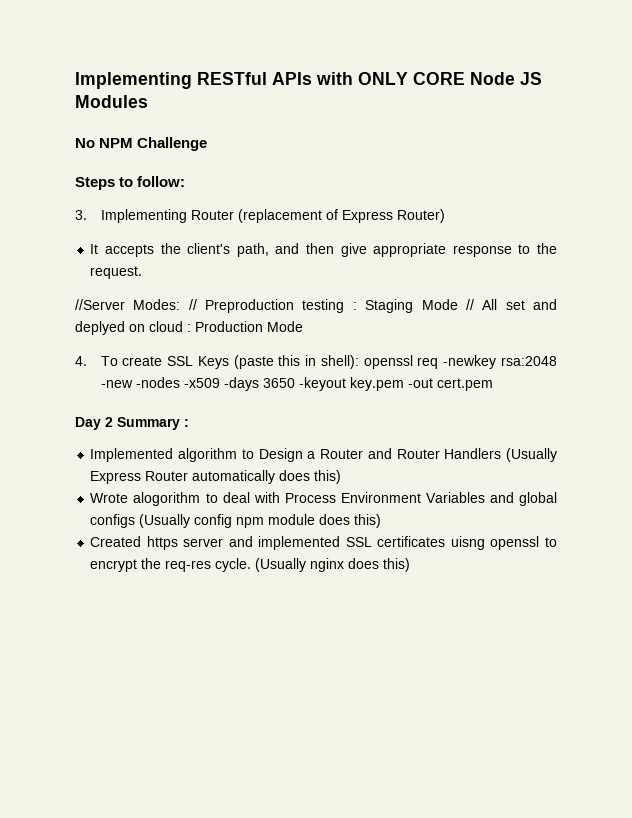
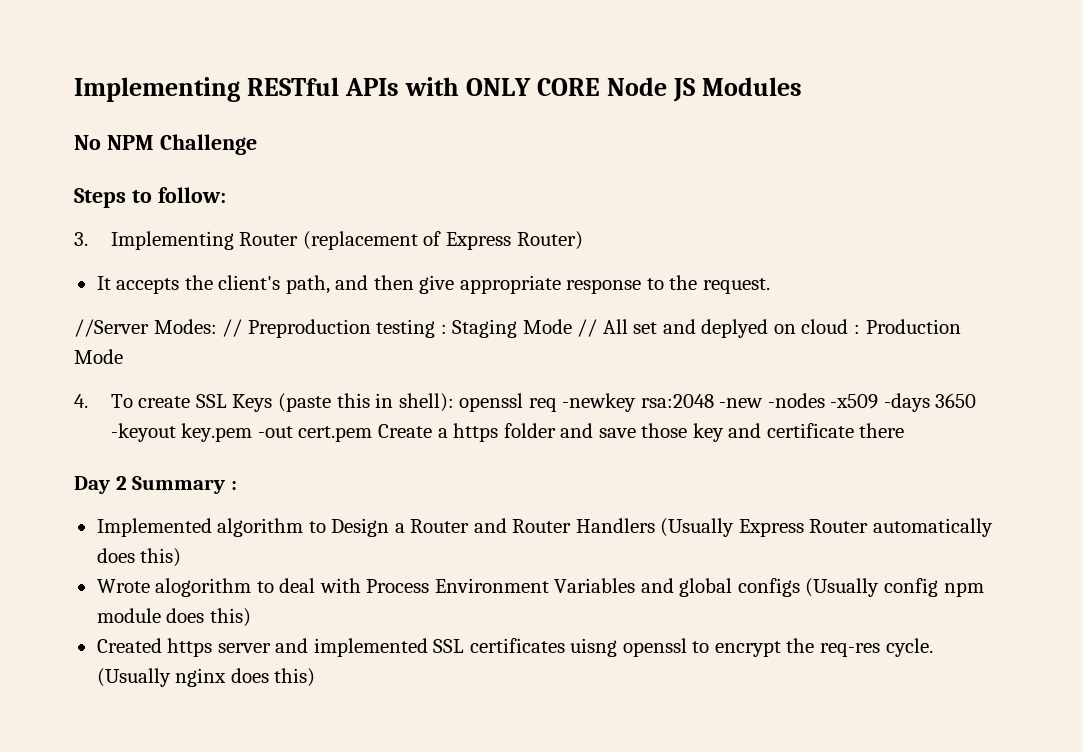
- 4. To create SSL Keys (paste this in shell): openssl req -newkey rsa:2048 -new -nodes -x509 -days 3650 -keyout key.pem -out cert.pem
+ 4. To create SSL Keys (paste this in shell): openssl req -newkey rsa:2048 -new -nodes -x509 -days 3650 -keyout key.pem -out cert.pem Create a https folder and save those key and certificate there

